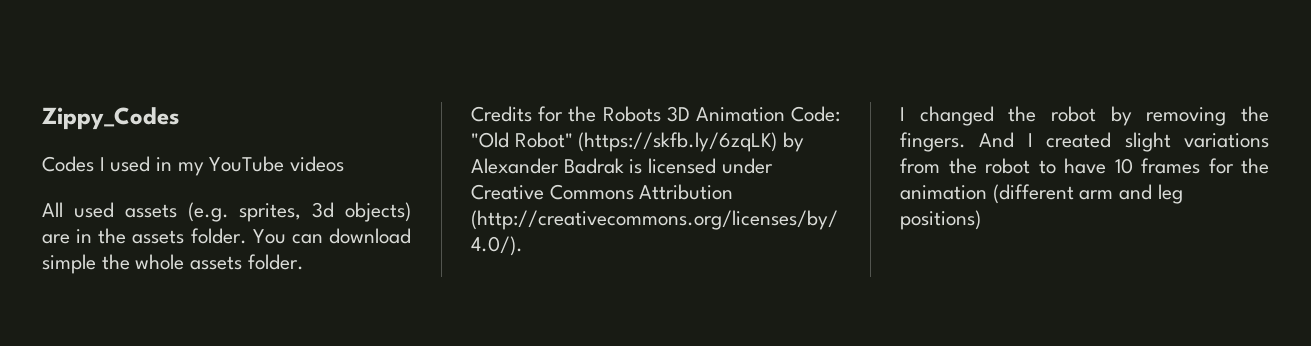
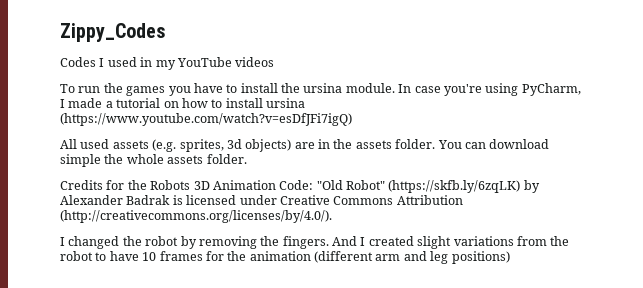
+ To run the games you have to install the ursina module. In case you're using PyCharm, I made a tutorial on how to install ursina (https://www.youtube.com/watch?v=esDfJFi7igQ)

